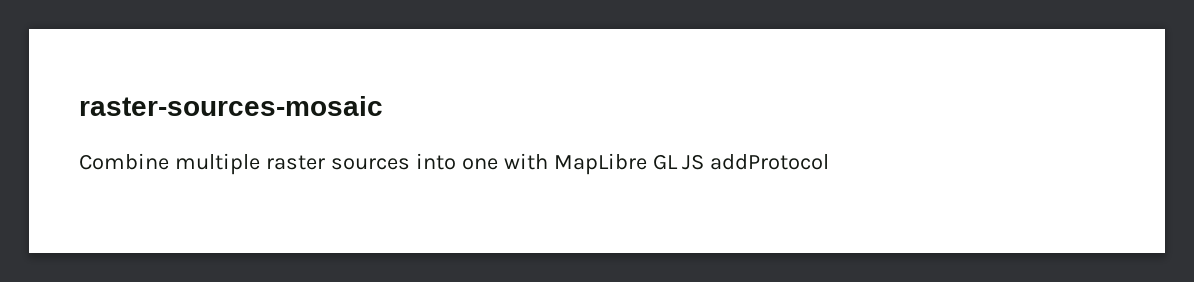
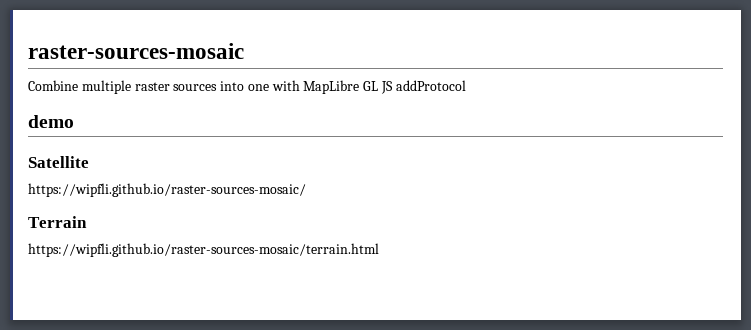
+ demo
+ Satellite
+ https://wipfli.github.io/raster-sources-mosaic/
+ Terrain
+ https://wipfli.github.io/raster-sources-mosaic/terrain.html

